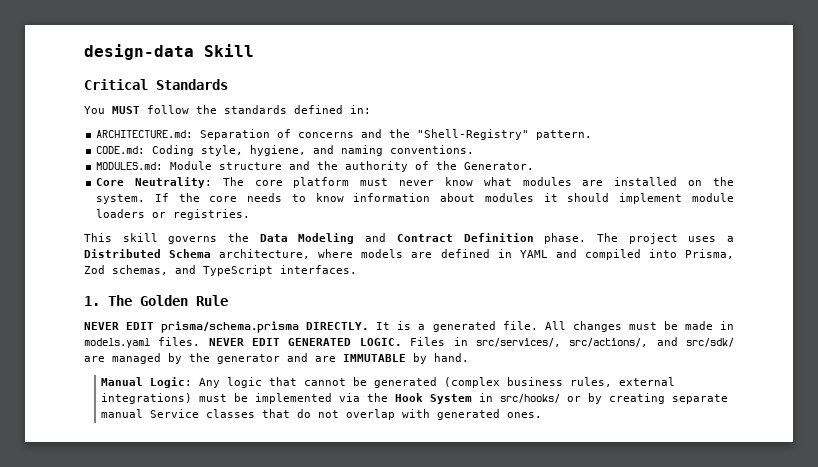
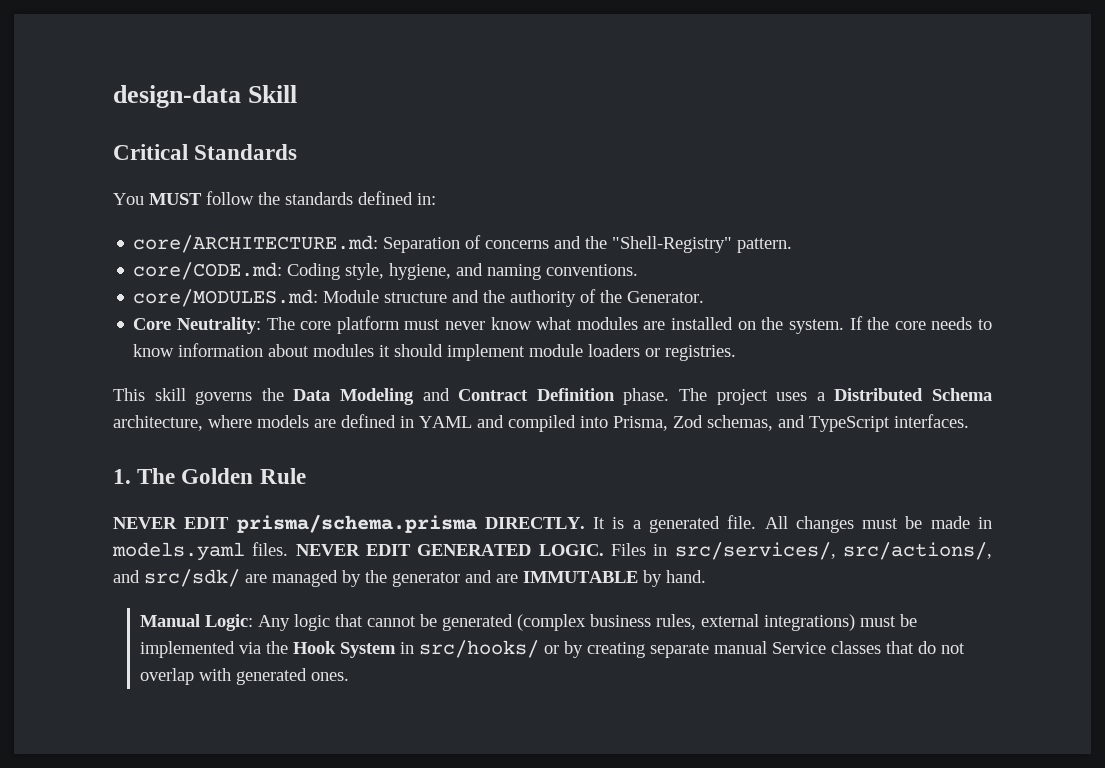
- ARCHITECTURE.md: Separation of concerns and the "Shell-Registry" pattern.
+ core/ARCHITECTURE.md: Separation of concerns and the "Shell-Registry" pattern.
- CODE.md: Coding style, hygiene, and naming conventions.
+ core/CODE.md: Coding style, hygiene, and naming conventions.
- MODULES.md: Module structure and the authority of the Generator.
+ core/MODULES.md: Module structure and the authority of the Generator.

